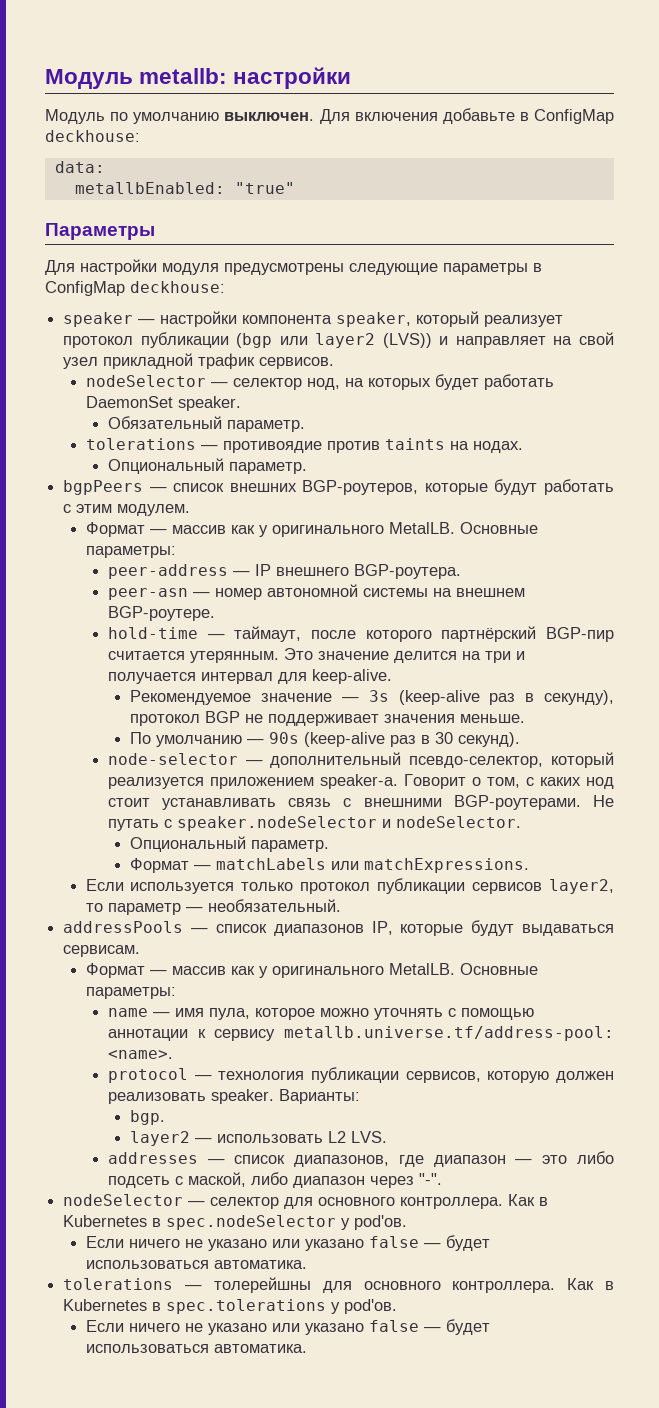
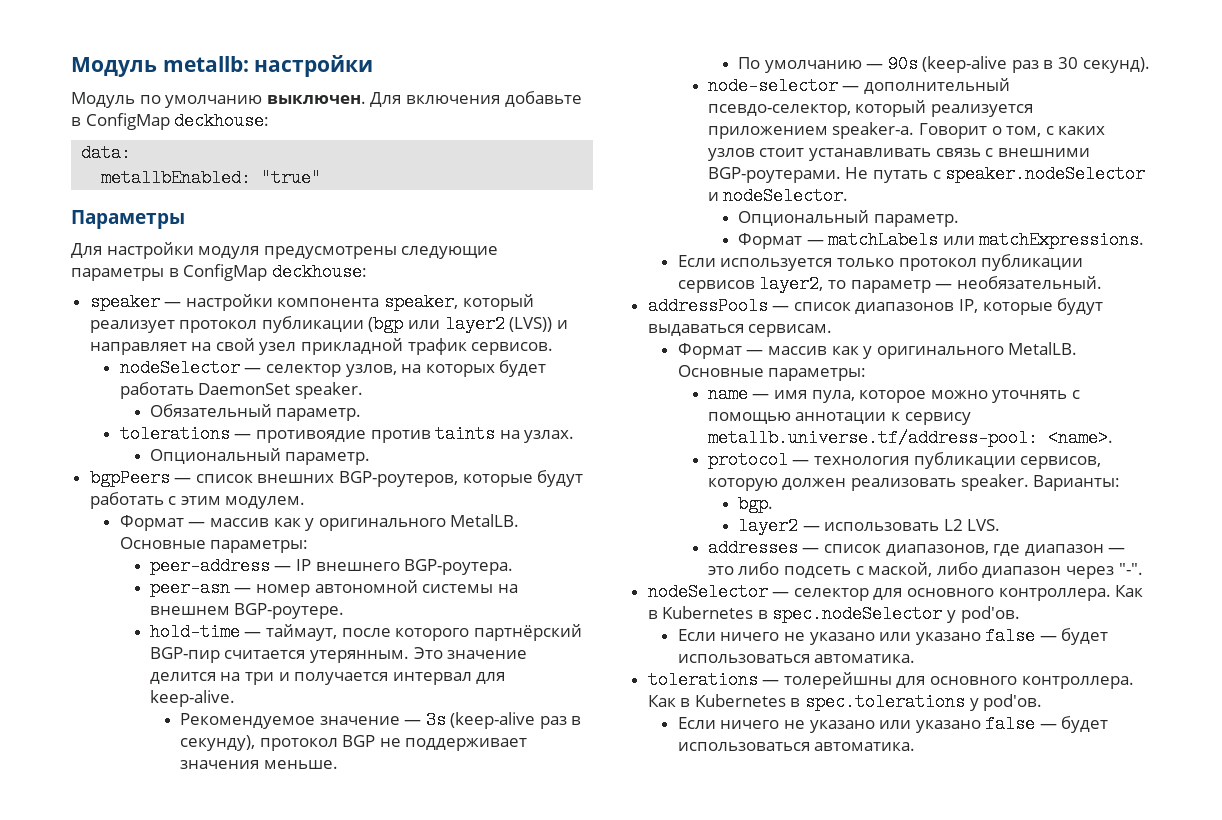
- nodeSelector — селектор нод, на которых будет работать DaemonSet speaker.
+ nodeSelector — селектор узлов, на которых будет работать DaemonSet speaker.
- tolerations — противоядие против taints на нодах.
+ tolerations — противоядие против taints на узлах.
- Говорит о том, с каких нод стоит устанавливать связь с внешними BGP-роутерами.
+ Говорит о том, с каких узлов стоит устанавливать связь с внешними BGP-роутерами.

